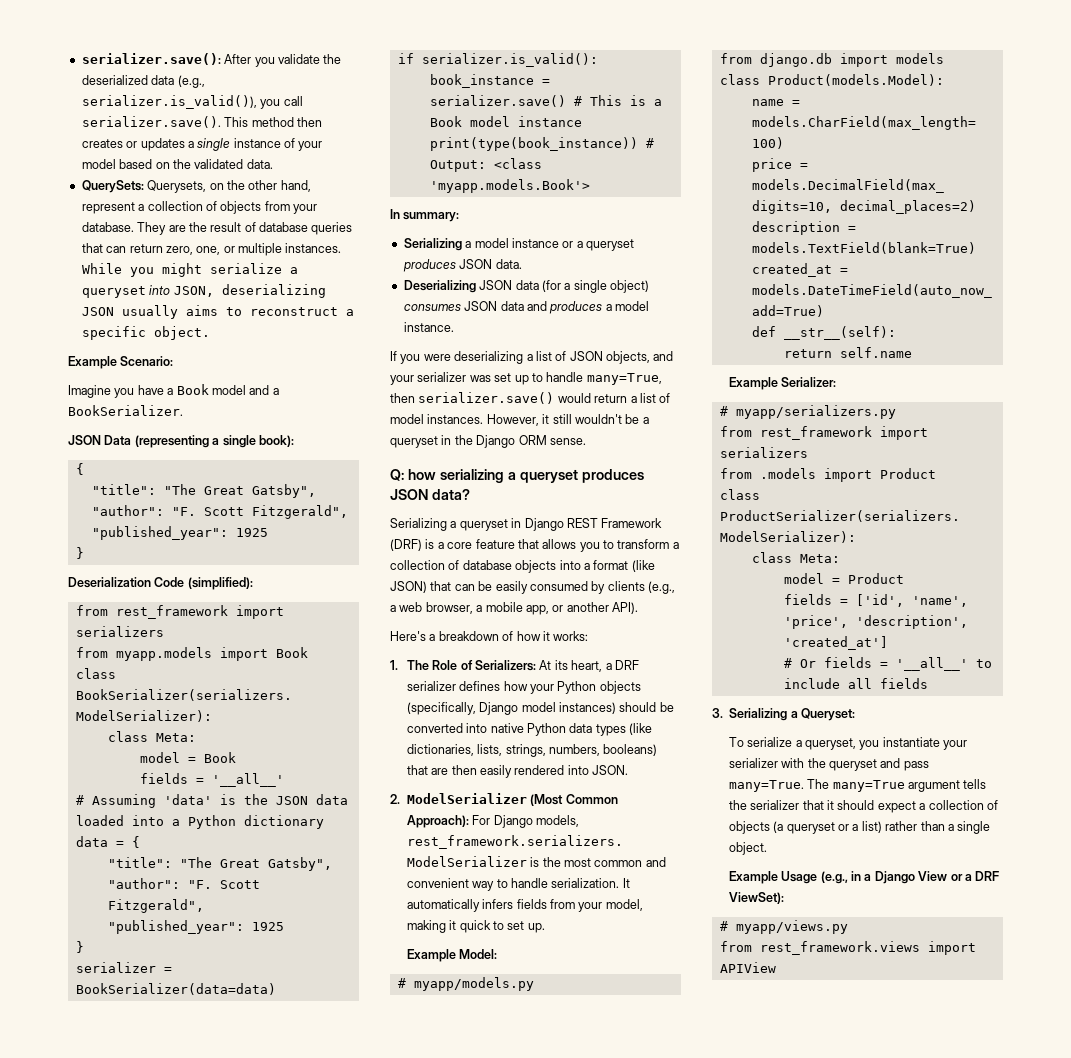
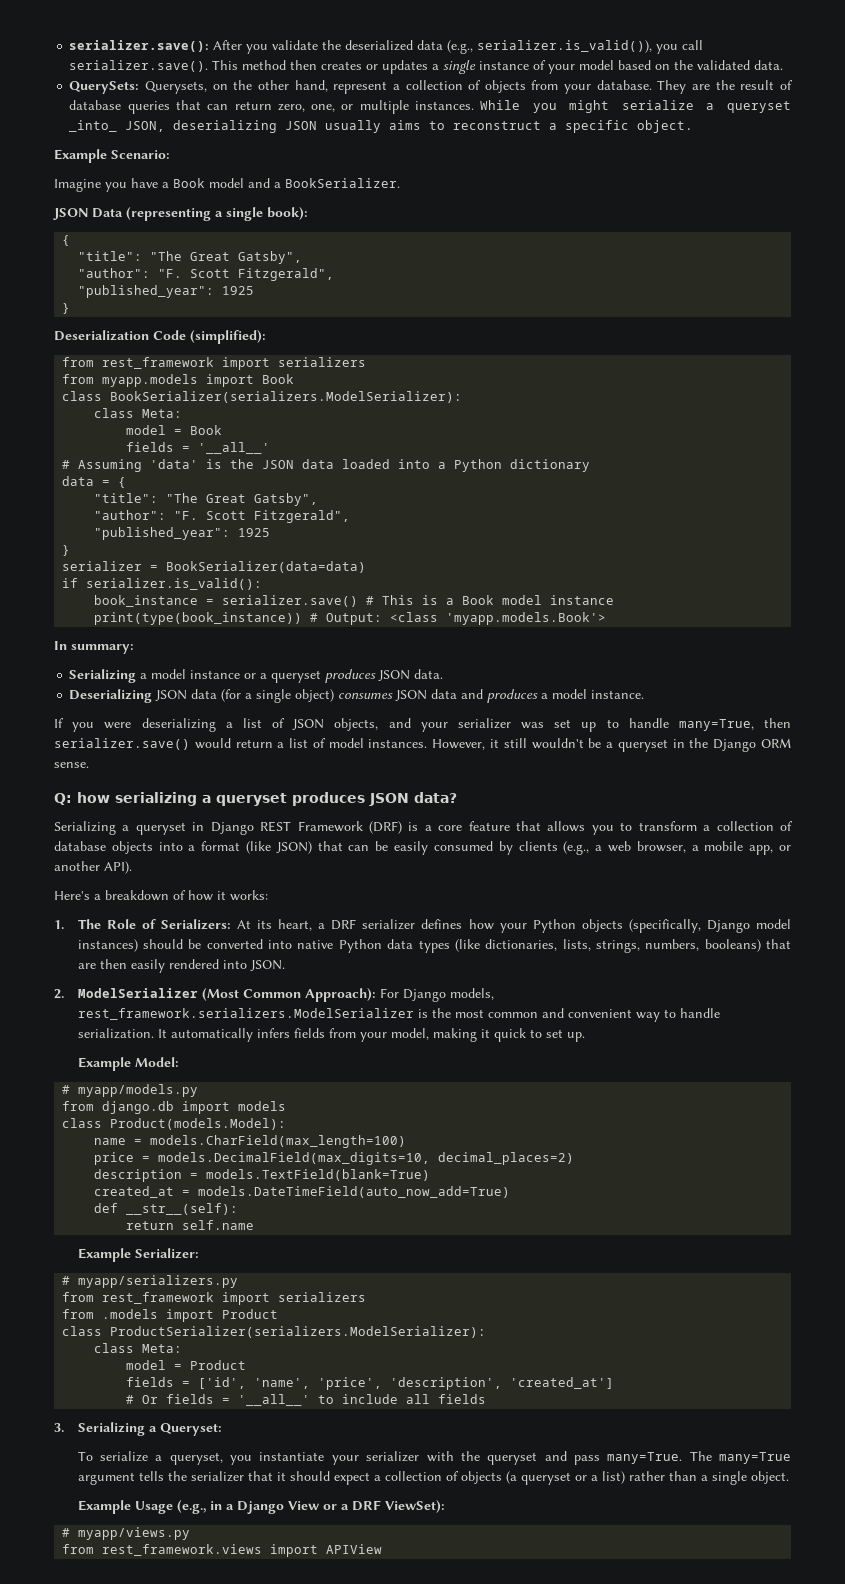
- While you might serialize a queryset into JSON, deserializing JSON usually aims to reconstruct a specific object.
+ While you might serialize a queryset _into_ JSON, deserializing JSON usually aims to reconstruct a specific object.

